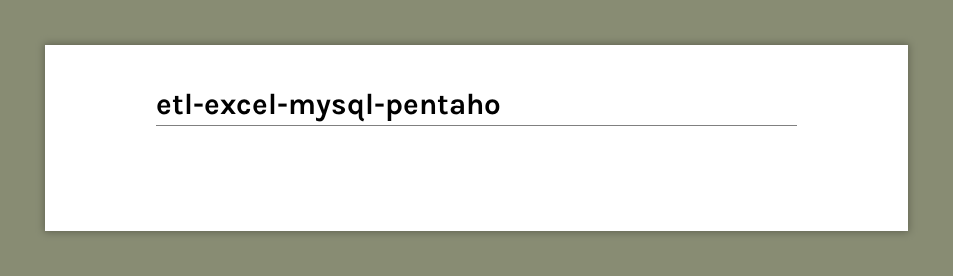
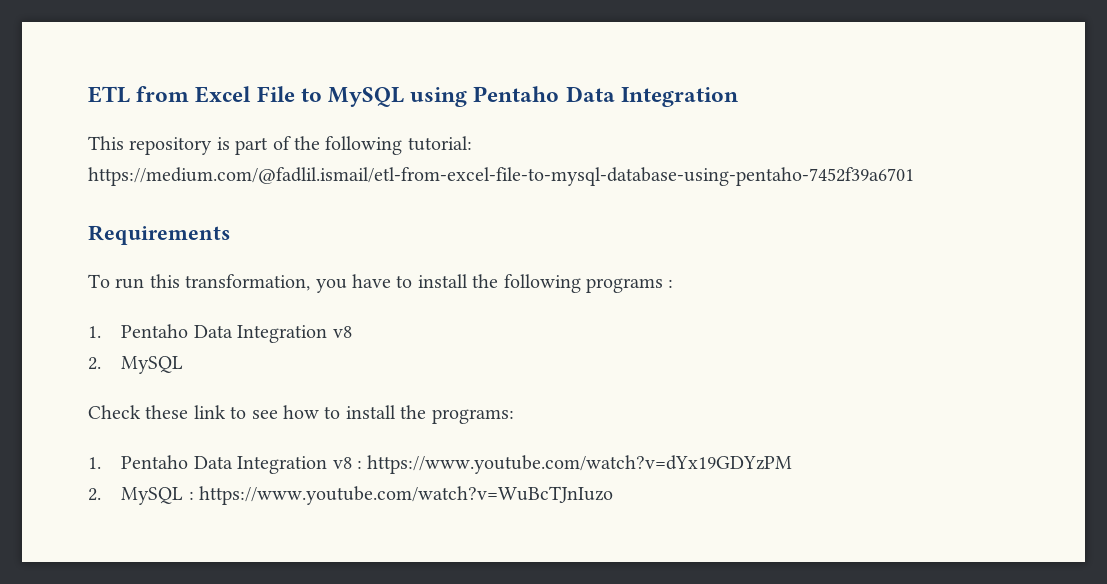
- etl-excel-mysql-pentaho
+ ETL from Excel File to MySQL using Pentaho Data Integration
+ This repository is part of the following tutorial: https://medium.com/@fadlil.ismail/etl-from-excel-file-to-mysql-database-using-pentaho-7452f39a6701
+ Requirements
+ To run this transformation, you have to install the following programs :
+ 1. Pentaho Data Integration v8
+ 2. MySQL
+ Check these link to see how to install the programs:
+ 1. Pentaho Data Integration v8 : https://www.youtube.com/watch?v=dYx19GDYzPM
+ 2. MySQL : https://www.youtube.com/watch?v=WuBcTJnIuzo

